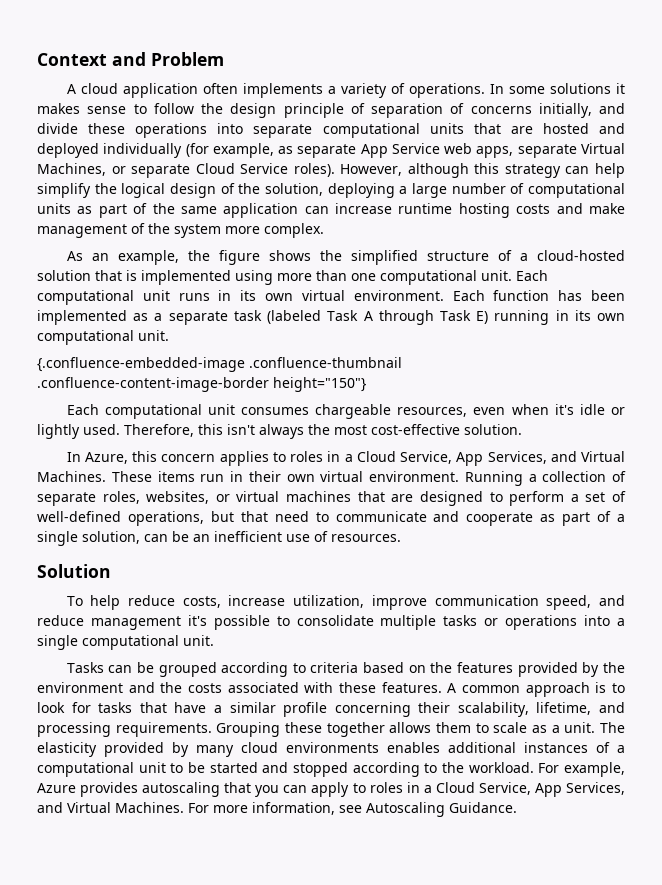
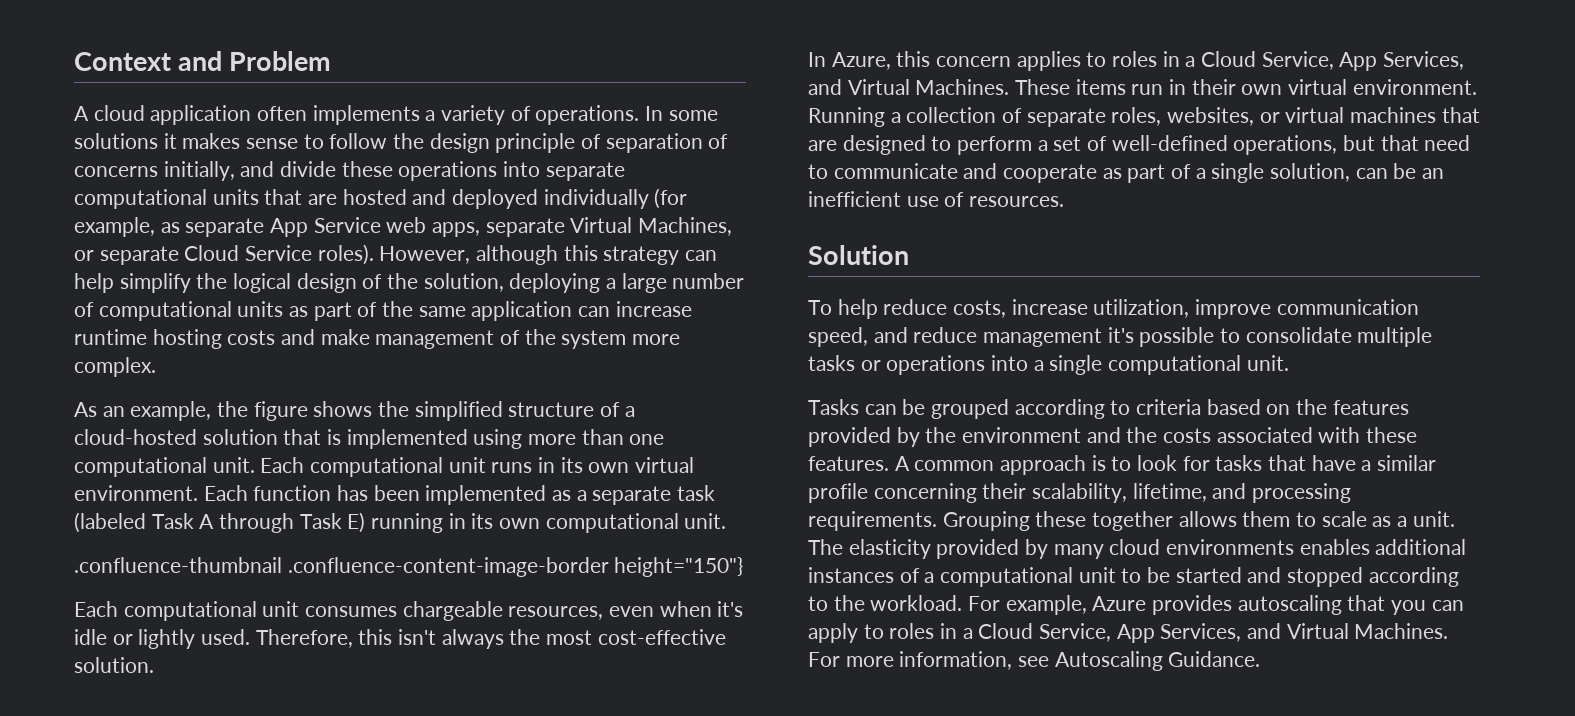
- {.confluence-embedded-image .confluence-thumbnail .confluence-content-image-border height="150"}
+ .confluence-thumbnail .confluence-content-image-border height="150"}

